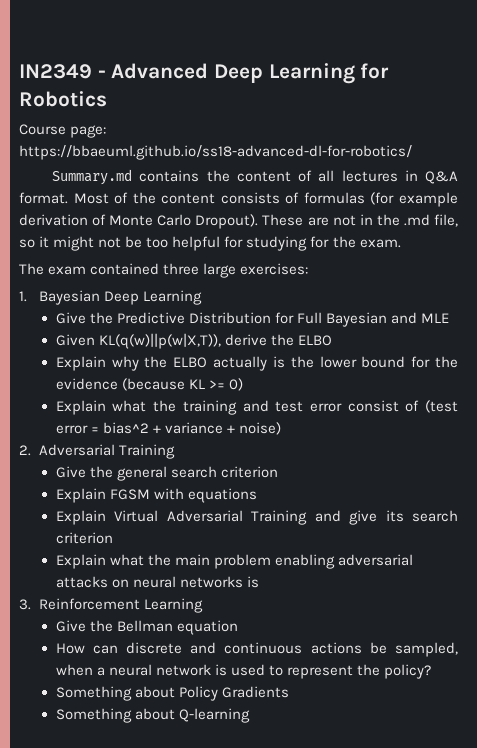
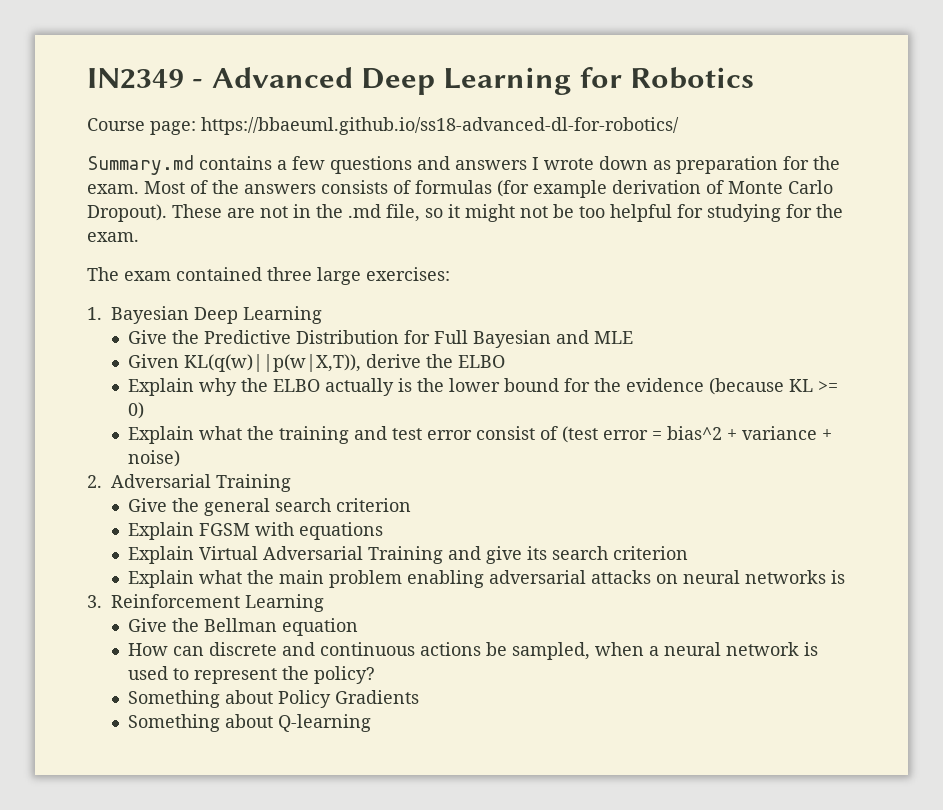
- Summary.md contains the content of all lectures in Q&A format.
+ Summary.md contains a few questions and answers I wrote down as preparation for the exam.
- Most of the content consists of formulas (for example derivation of Monte Carlo Dropout).
+ Most of the answers consists of formulas (for example derivation of Monte Carlo Dropout).

